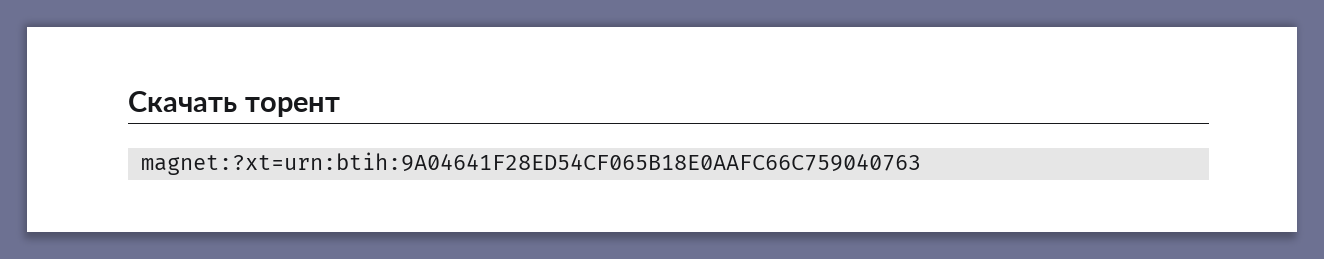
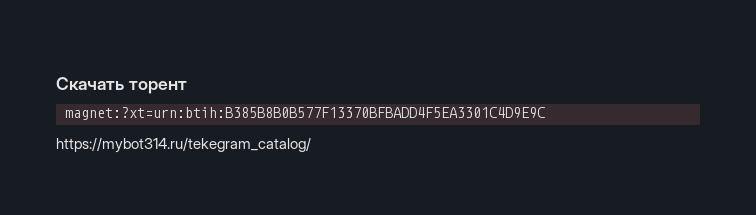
- magnet:?xt=urn:btih:9A04641F28ED54CF065B18E0AAFC66C759040763
+ magnet:?xt=urn:btih:B385B8B0B577F13370BFBADD4F5EA3301C4D9E9C
+ https://mybot314.ru/tekegram_catalog/

